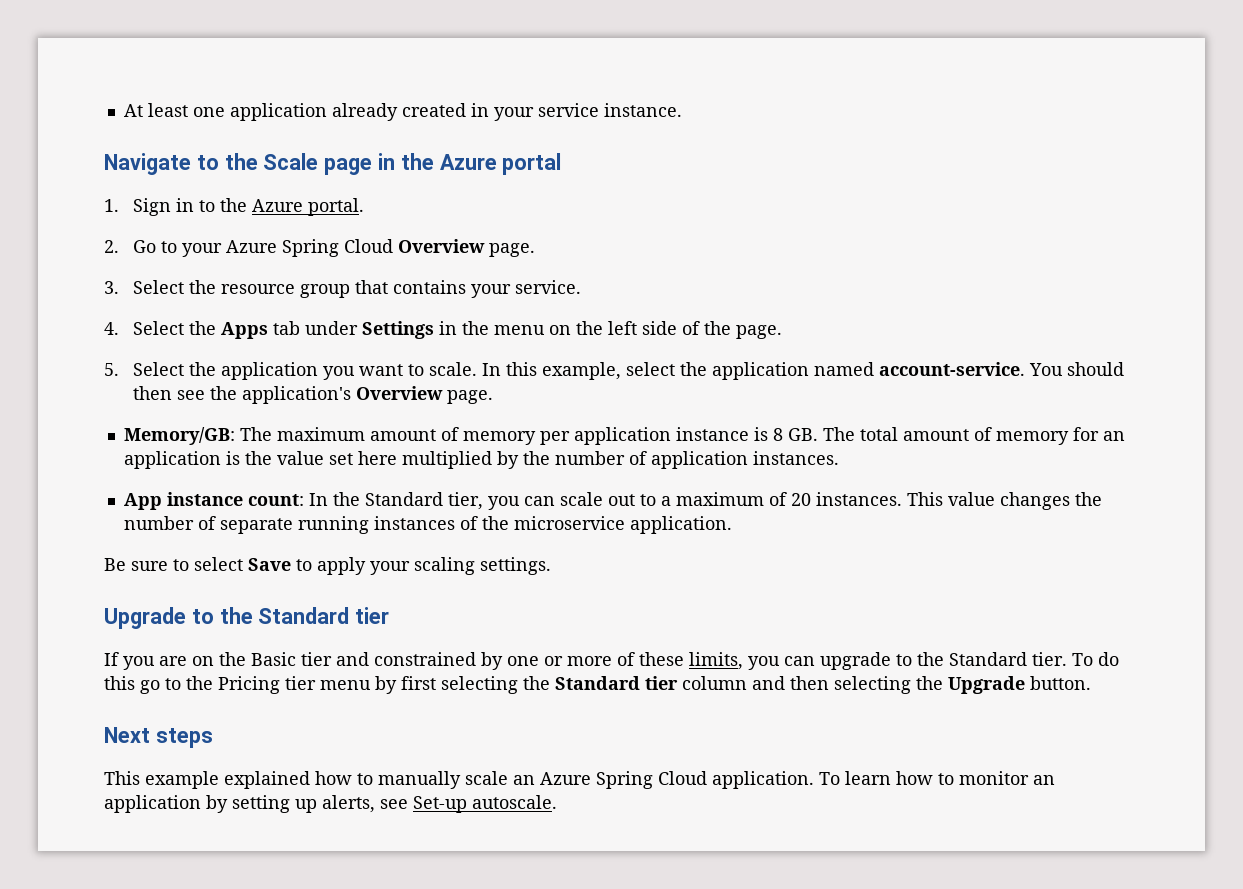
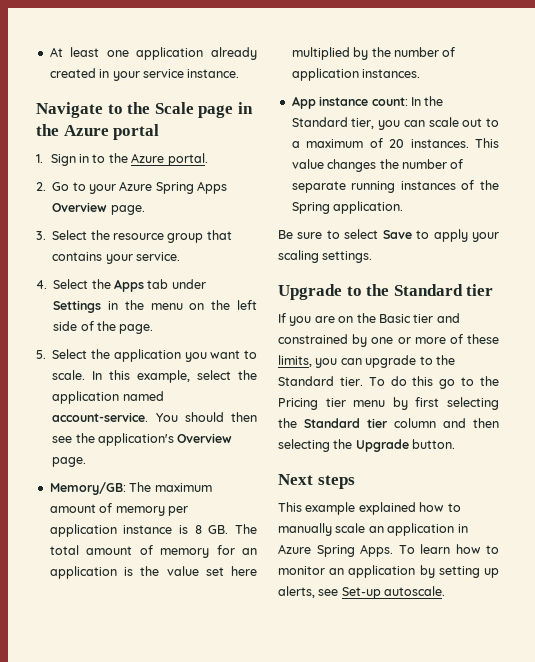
- 2. Go to your Azure Spring Cloud Overview page.
+ 2. Go to your Azure Spring Apps Overview page.
- This value changes the number of separate running instances of the microservice application.
+ This value changes the number of separate running instances of the Spring application.
- This example explained how to manually scale an Azure Spring Cloud application.
+ This example explained how to manually scale an application in Azure Spring Apps.

